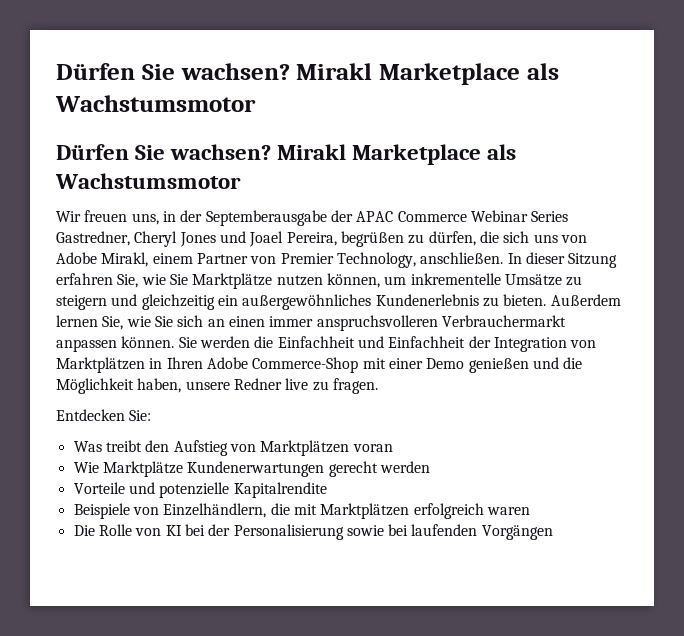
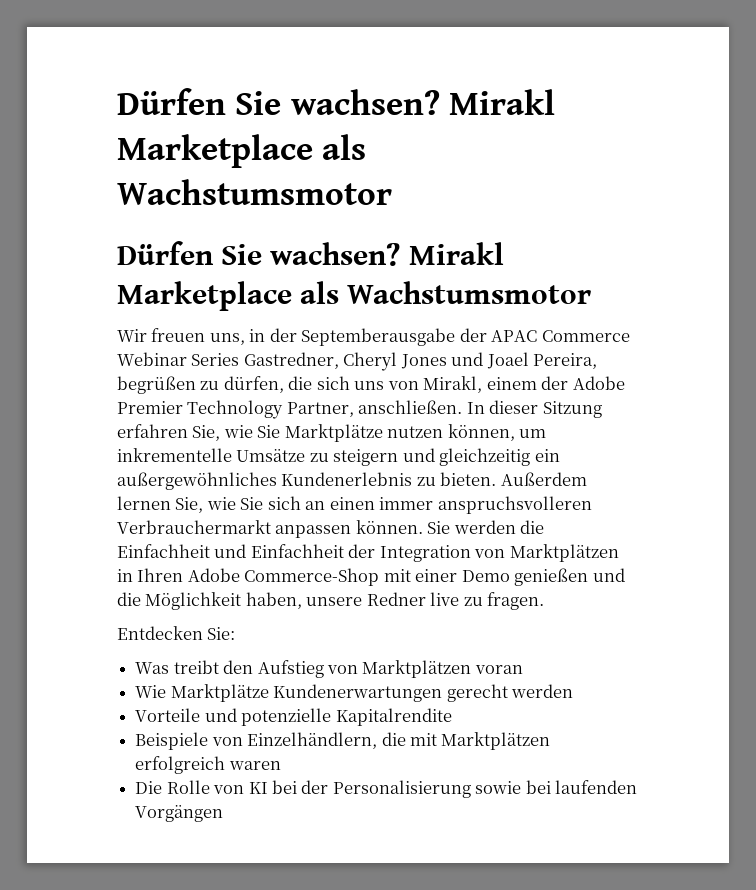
- Wir freuen uns, in der Septemberausgabe der APAC Commerce Webinar Series Gastredner, Cheryl Jones und Joael Pereira, begrüßen zu dürfen, die sich uns von Adobe Mirakl, einem Partner von Premier Technology, anschließen.
+ Wir freuen uns, in der Septemberausgabe der APAC Commerce Webinar Series Gastredner, Cheryl Jones und Joael Pereira, begrüßen zu dürfen, die sich uns von Mirakl, einem der Adobe Premier Technology Partner, anschließen.

